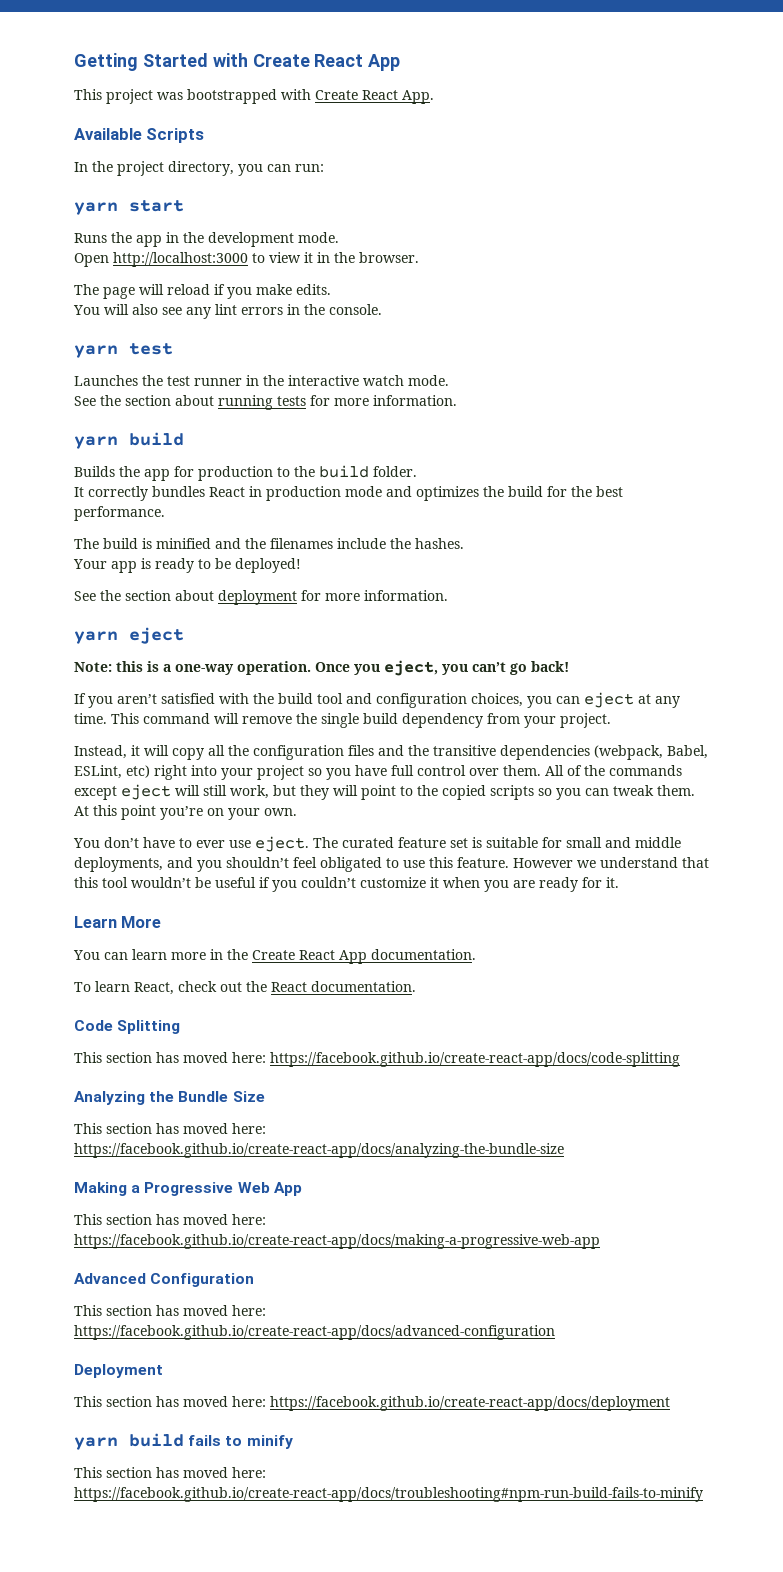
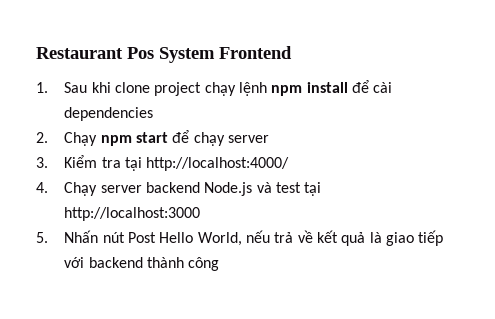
- Getting Started with Create React App
- This project was bootstrapped with Create React App.
- Available Scripts
- In the project directory, you can run:
- yarn start
- Runs the app in the development mode.
- Open http://localhost:3000 to view it in the browser.
- The page will reload if you make edits.
- You will also see any lint errors in the console.
- yarn test
- Launches the test runner in the interactive watch mode.
- See the section about running tests for more information.
- yarn build
- Builds the app for production to the build folder.
- It correctly bundles React in production mode and optimizes the build for the best performance.
- The build is minified and the filenames include the hashes.
- Your app is ready to be deployed!
- See the section about deployment for more information.
- yarn eject
- Note: this is a one-way operation. Once you eject, you can’t go back!
- If you aren’t satisfied with the build tool and configuration choices, you can eject at any time. This command will remove the single build dependency from your project.
- Instead, it will copy all the configuration files and the transitive dependencies (webpack, Babel, ESLint, etc) right into your project so you have full control over them. All of the commands except eject will still work, but they will point to the copied scripts so you can tweak them. At this point you’re on your own.
- You don’t have to ever use eject. The curated feature set is suitable for small and middle deployments, and you shouldn’t feel obligated to use this feature. However we understand that this tool wouldn’t be useful if you couldn’t customize it when you are ready for it.
- Learn More
- You can learn more in the Create React App documentation.
- To learn React, check out the React documentation.
- Code Splitting
- This section has moved here: https://facebook.github.io/create-react-app/docs/code-splitting
- Analyzing the Bundle Size
- This section has moved here: https://facebook.github.io/create-react-app/docs/analyzing-the-bundle-size
- Making a Progressive Web App
- This section has moved here: https://facebook.github.io/create-react-app/docs/making-a-progressive-web-app
- Advanced Configuration
- This section has moved here: https://facebook.github.io/create-react-app/docs/advanced-configuration
- Deployment
- This section has moved here: https://facebook.github.io/create-react-app/docs/deployment
- yarn build fails to minify
- This section has moved here: https://facebook.github.io/create-react-app/docs/troubleshooting#npm-run-build-fails-to-minify
+ Restaurant Pos System Frontend
+ 1. Sau khi clone project chạy lệnh npm install để cài dependencies
+ 2. Chạy npm start để chạy server
+ 3. Kiểm tra tại http://localhost:4000/
+ 4. Chạy server backend Node.js và test tại http://localhost:3000
+ 5. Nhấn nút Post Hello World, nếu trả về kết quả là giao tiếp với backend thành công

